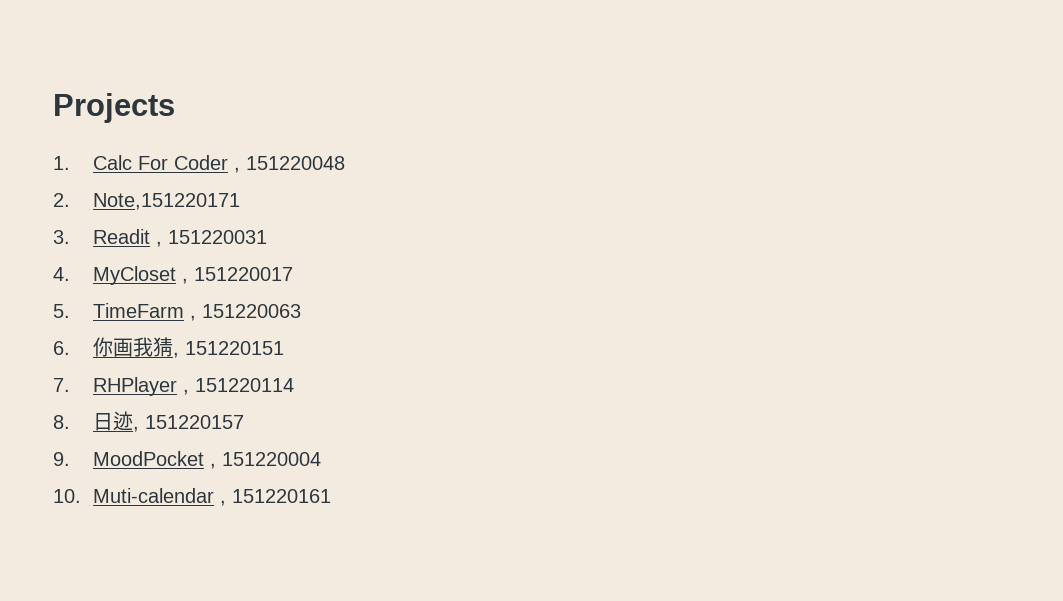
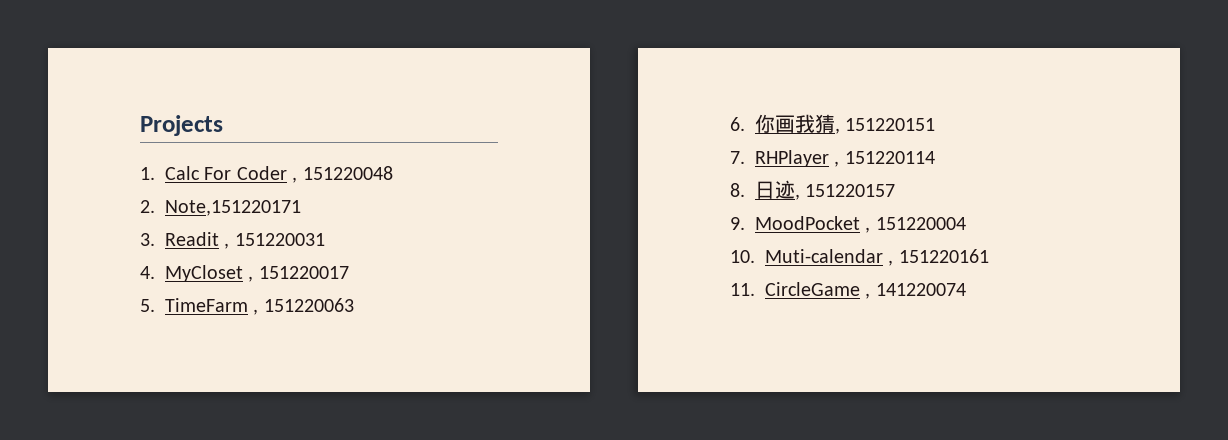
+ 11. CircleGame , 141220074

